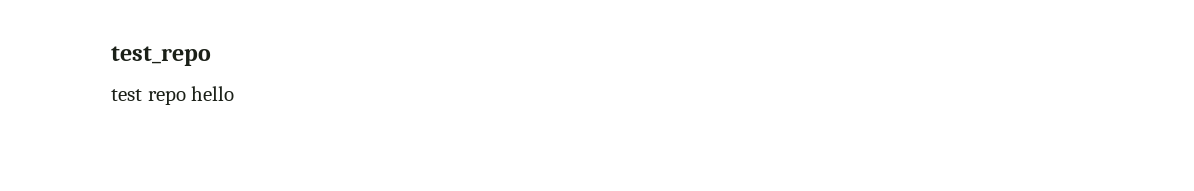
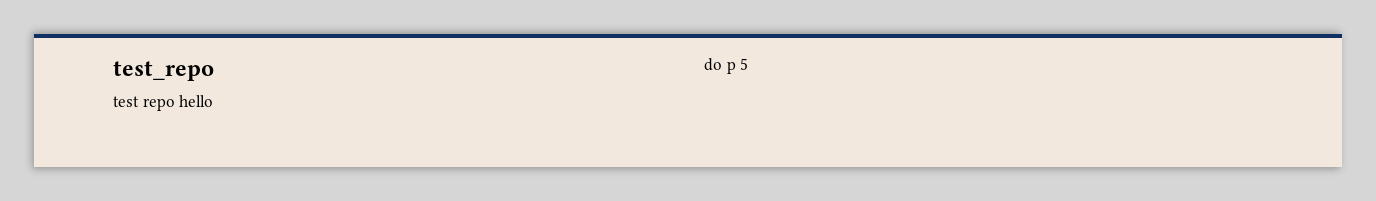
+ do p 5

